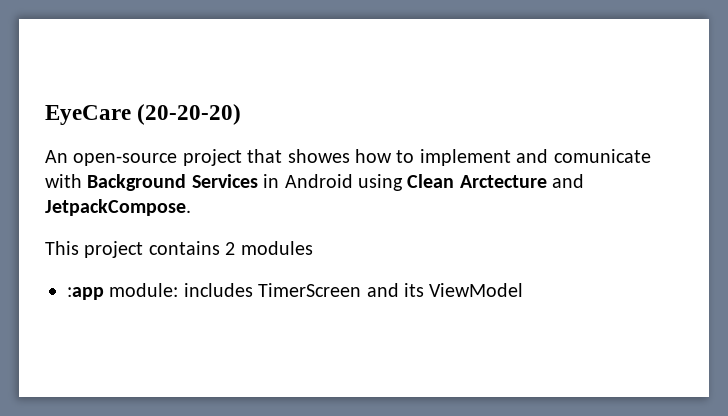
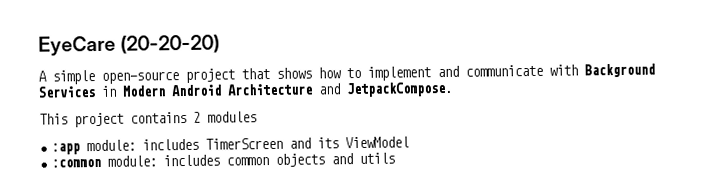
- An open-source project that showes how to implement and comunicate with Background Services in Android using Clean Arctecture and JetpackCompose.
+ A simple open-source project that shows how to implement and communicate with Background Services in Modern Android Architecture and JetpackCompose.
+ :common module: includes common objects and utils

